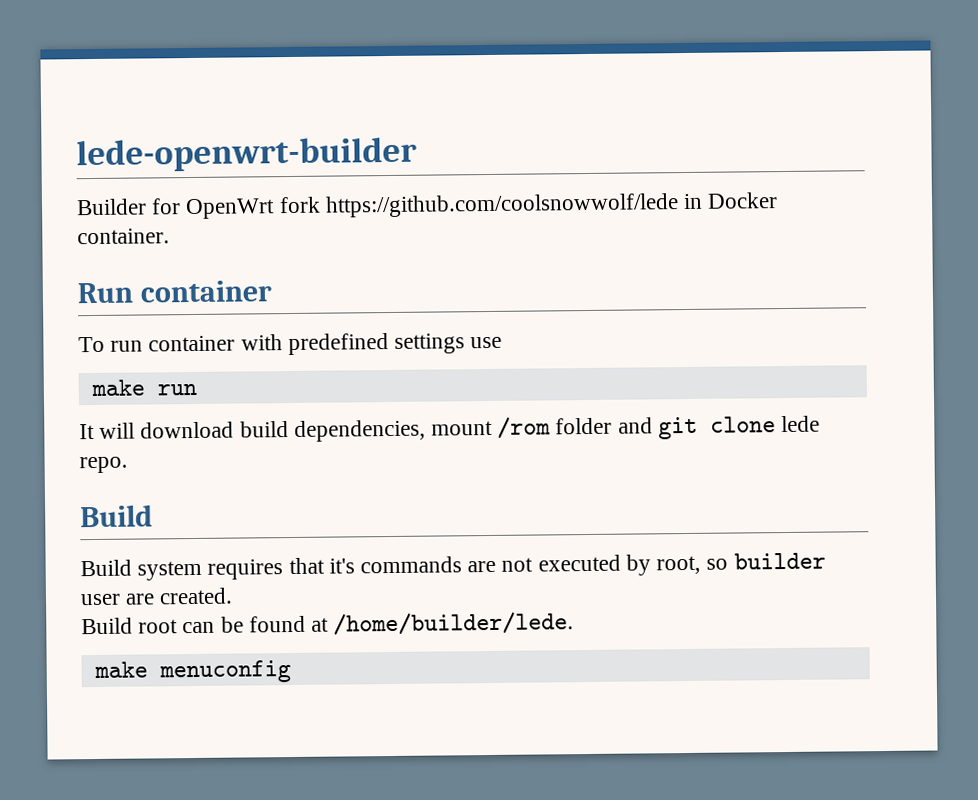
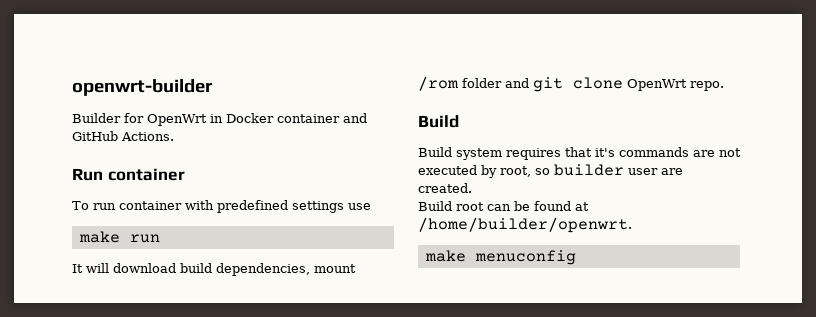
- lede-openwrt-builder
+ openwrt-builder
- Builder for OpenWrt fork https://github.com/coolsnowwolf/lede in Docker container.
+ Builder for OpenWrt in Docker container and GitHub Actions.
- It will download build dependencies, mount /rom folder and git clone lede repo.
+ It will download build dependencies, mount /rom folder and git clone OpenWrt repo.
- Build root can be found at /home/builder/lede.
+ Build root can be found at /home/builder/openwrt.

